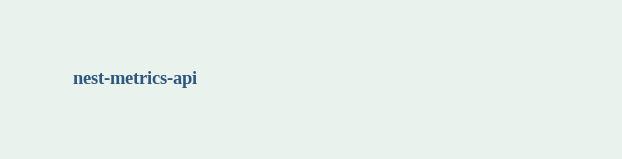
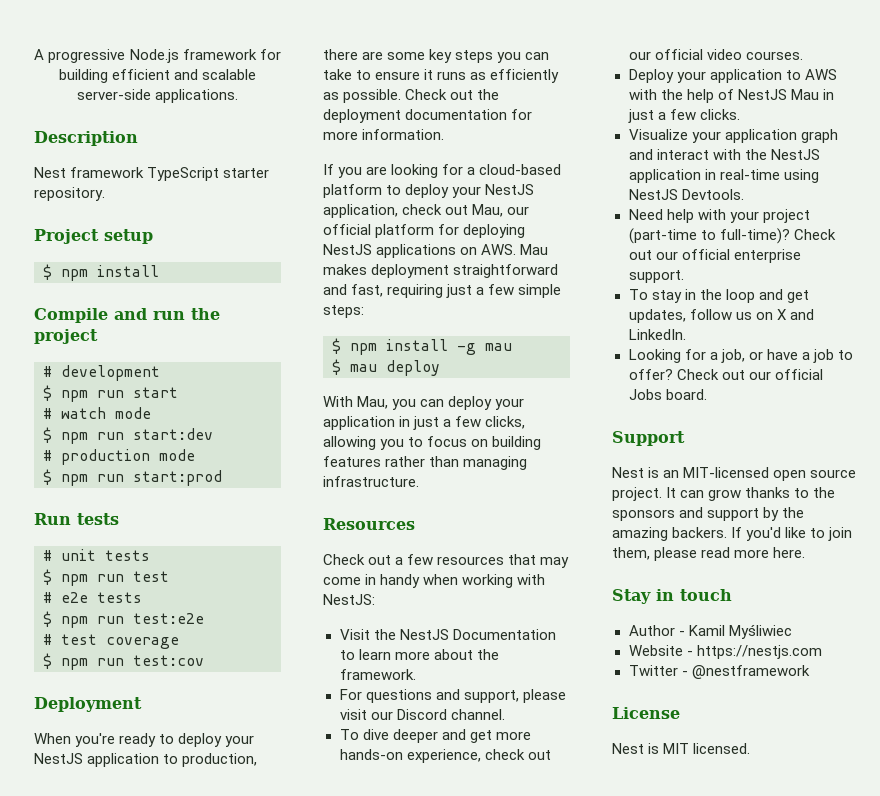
- nest-metrics-api
+ A progressive Node.js framework for building efficient and scalable server-side applications.
+ Description
+ Nest framework TypeScript starter repository.
+ Project setup
+ $ npm install
+ Compile and run the project
+ # development
+ $ npm run start
+ # watch mode
+ $ npm run start:dev
+ # production mode
+ $ npm run start:prod
+ Run tests
+ # unit tests
+ $ npm run test
+ # e2e tests
+ $ npm run test:e2e
+ # test coverage
+ $ npm run test:cov
+ Deployment
+ When you're ready to deploy your NestJS application to production, there are some key steps you can take to ensure it runs as efficiently as possible. Check out the deployment documentation for more information.
+ If you are looking for a cloud-based platform to deploy your NestJS application, check out Mau, our official platform for deploying NestJS applications on AWS. Mau makes deployment straightforward and fast, requiring just a few simple steps:
+ $ npm install -g mau
+ $ mau deploy
+ With Mau, you can deploy your application in just a few clicks, allowing you to focus on building features rather than managing infrastructure.
+ Resources
+ Check out a few resources that may come in handy when working with NestJS:
+ Visit the NestJS Documentation to learn more about the framework.
+ For questions and support, please visit our Discord channel.
+ To dive deeper and get more hands-on experience, check out our official video courses.
+ Deploy your application to AWS with the help of NestJS Mau in just a few clicks.
+ Visualize your application graph and interact with the NestJS application in real-time using NestJS Devtools.
+ Need help with your project (part-time to full-time)? Check out our official enterprise support.
+ To stay in the loop and get updates, follow us on X and LinkedIn.
+ Looking for a job, or have a job to offer? Check out our official Jobs board.
+ Support
+ Nest is an MIT-licensed open source project. It can grow thanks to the sponsors and support by the amazing backers. If you'd like to join them, please read more here.
+ Stay in touch
+ Author - Kamil Myśliwiec
+ Website - https://nestjs.com
+ Twitter - @nestframework
+ License
+ Nest is MIT licensed.

